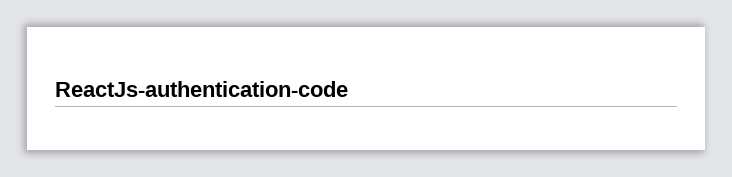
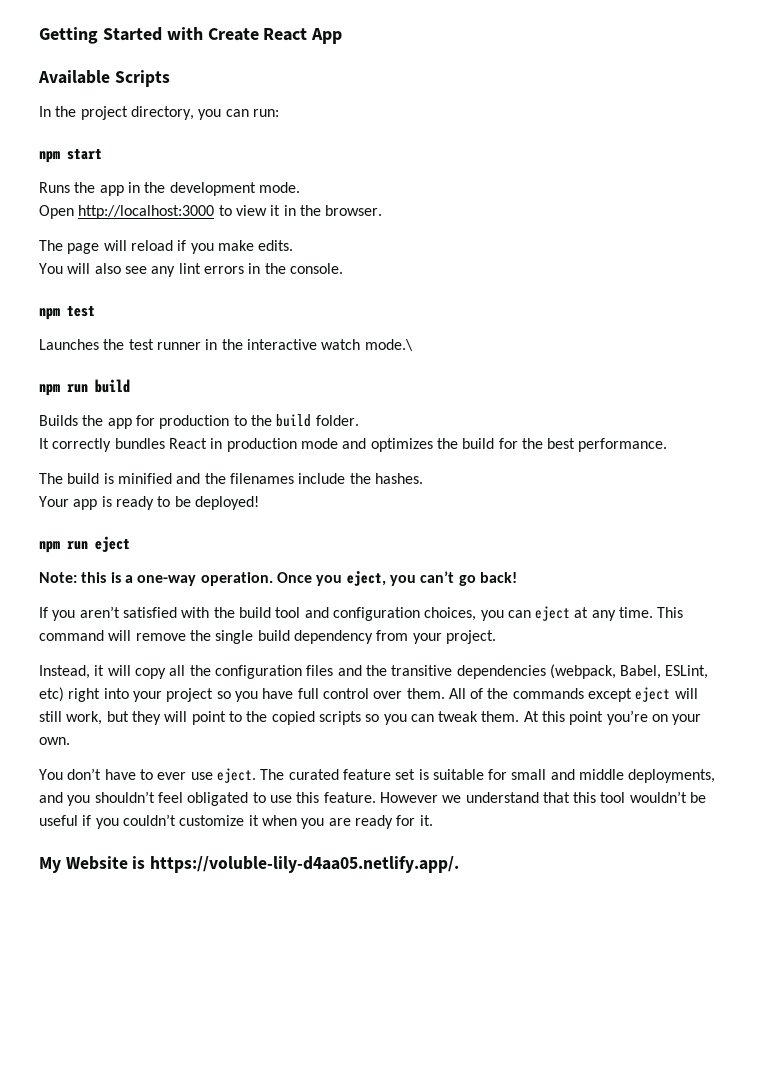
- ReactJs-authentication-code
+ Getting Started with Create React App
+ Available Scripts
+ In the project directory, you can run:
+ npm start
+ Runs the app in the development mode.
+ Open http://localhost:3000 to view it in the browser.
+ The page will reload if you make edits.
+ You will also see any lint errors in the console.
+ npm test
+ Launches the test runner in the interactive watch mode.\
+ npm run build
+ Builds the app for production to the build folder.
+ It correctly bundles React in production mode and optimizes the build for the best performance.
+ The build is minified and the filenames include the hashes.
+ Your app is ready to be deployed!
+ npm run eject
+ Note: this is a one-way operation. Once you eject, you can’t go back!
+ If you aren’t satisfied with the build tool and configuration choices, you can eject at any time. This command will remove the single build dependency from your project.
+ Instead, it will copy all the configuration files and the transitive dependencies (webpack, Babel, ESLint, etc) right into your project so you have full control over them. All of the commands except eject will still work, but they will point to the copied scripts so you can tweak them. At this point you’re on your own.
+ You don’t have to ever use eject. The curated feature set is suitable for small and middle deployments, and you shouldn’t feel obligated to use this feature. However we understand that this tool wouldn’t be useful if you couldn’t customize it when you are ready for it.
+ My Website is https://voluble-lily-d4aa05.netlify.app/.

